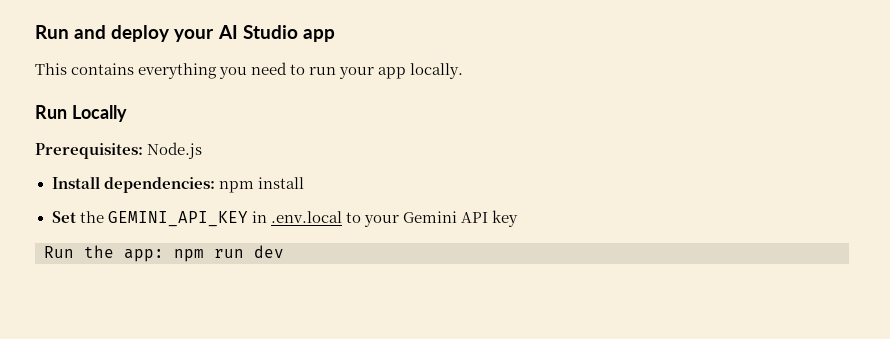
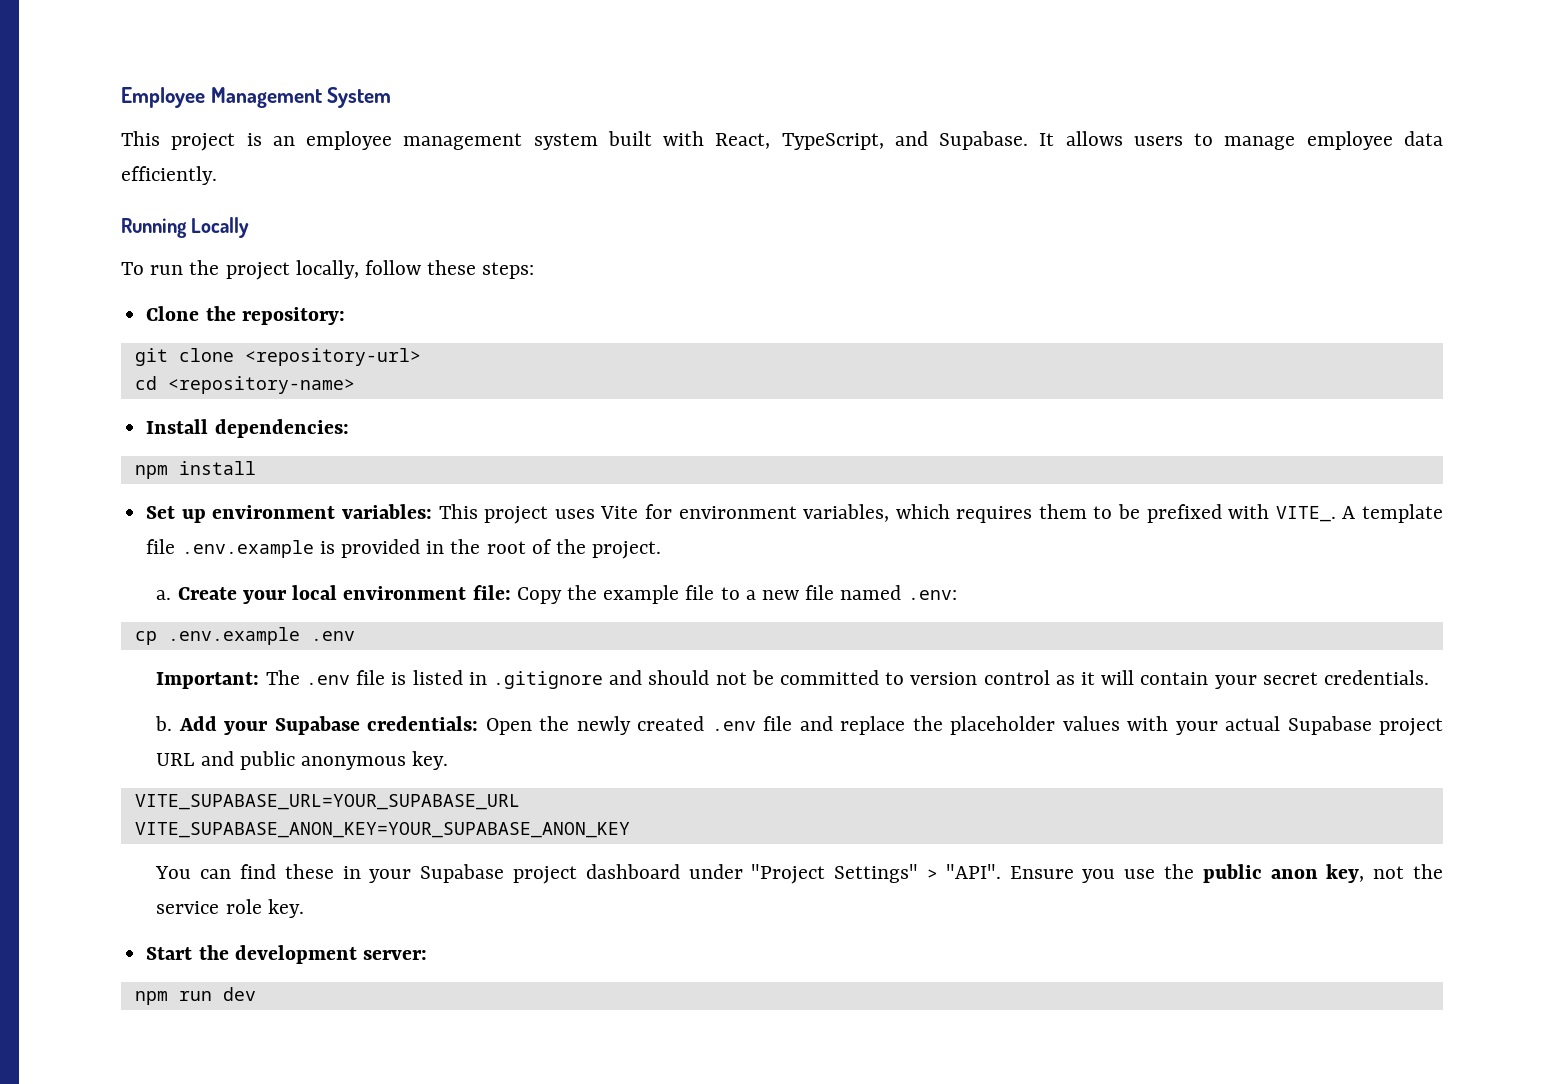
- Run and deploy your AI Studio app
- This contains everything you need to run your app locally.
- Run Locally
- Prerequisites: Node.js
+ Employee Management System
+ This project is an employee management system built with React, TypeScript, and Supabase. It allows users to manage employee data efficiently.
+ Running Locally
+ To run the project locally, follow these steps:
+ Clone the repository:
+ git clone <repository-url>
+ cd <repository-name>
- Install dependencies: npm install
+ Install dependencies:
+ npm install
- Set the GEMINI_API_KEY in .env.local to your Gemini API key
- Run the app: npm run dev
+ Set up environment variables: This project uses Vite for environment variables, which requires them to be prefixed with VITE_. A template file .env.example is provided in the root of the project.
+ a. Create your local environment file: Copy the example file to a new file named .env:
+ cp .env.example .env
+ Important: The .env file is listed in .gitignore and should not be committed to version control as it will contain your secret credentials.
+ b. Add your Supabase credentials: Open the newly created .env file and replace the placeholder values with your actual Supabase project URL and public anonymous key.
+ VITE_SUPABASE_URL=YOUR_SUPABASE_URL
+ VITE_SUPABASE_ANON_KEY=YOUR_SUPABASE_ANON_KEY
+ You can find these in your Supabase project dashboard under "Project Settings" > "API". Ensure you use the public anon key, not the service role key.
+ Start the development server:
+ npm run dev

